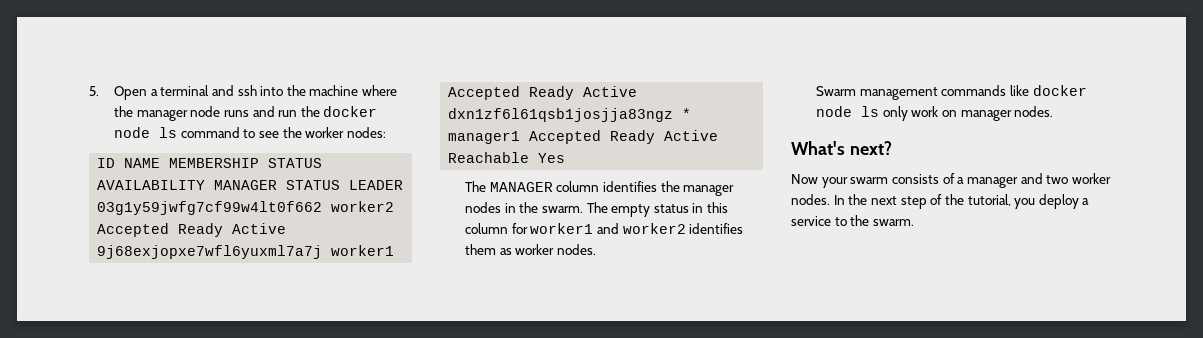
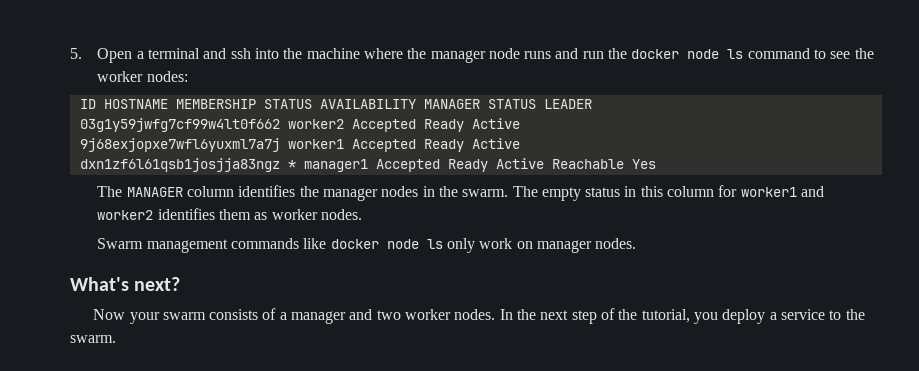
- ID NAME MEMBERSHIP STATUS AVAILABILITY MANAGER STATUS LEADER
+ ID HOSTNAME MEMBERSHIP STATUS AVAILABILITY MANAGER STATUS LEADER

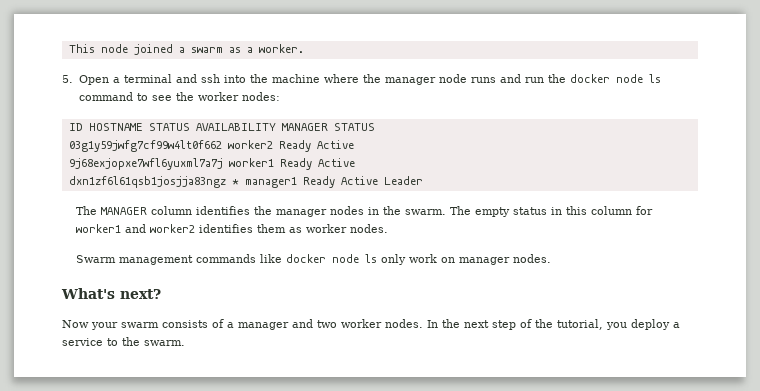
+ This node joined a swarm as a worker.
- ID HOSTNAME MEMBERSHIP STATUS AVAILABILITY MANAGER STATUS LEADER
+ ID HOSTNAME STATUS AVAILABILITY MANAGER STATUS
- 03g1y59jwfg7cf99w4lt0f662 worker2 Accepted Ready Active
+ 03g1y59jwfg7cf99w4lt0f662 worker2 Ready Active
- 9j68exjopxe7wfl6yuxml7a7j worker1 Accepted Ready Active
+ 9j68exjopxe7wfl6yuxml7a7j worker1 Ready Active
- dxn1zf6l61qsb1josjja83ngz * manager1 Accepted Ready Active Reachable Yes
+ dxn1zf6l61qsb1josjja83ngz * manager1 Ready Active Leader

